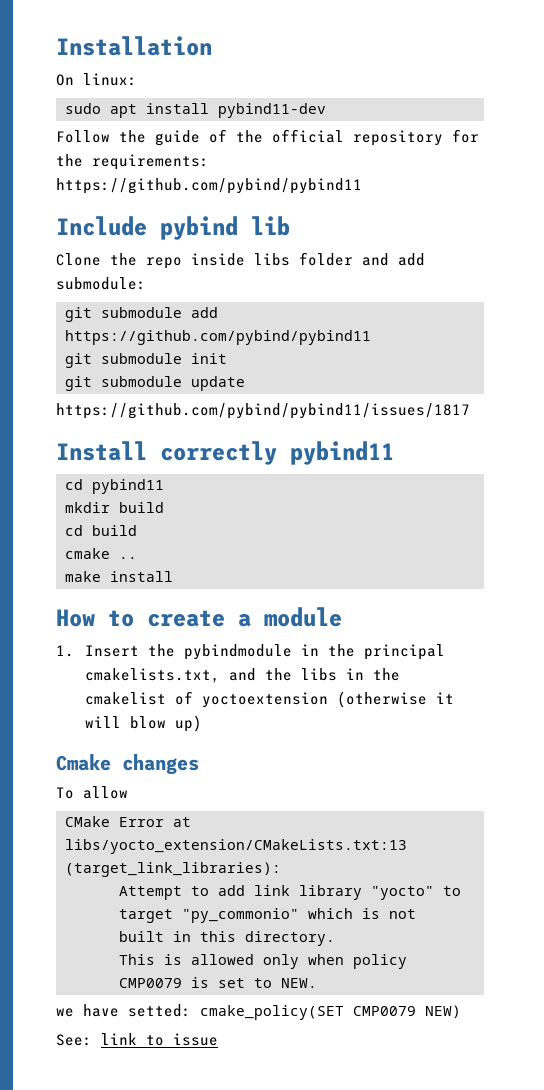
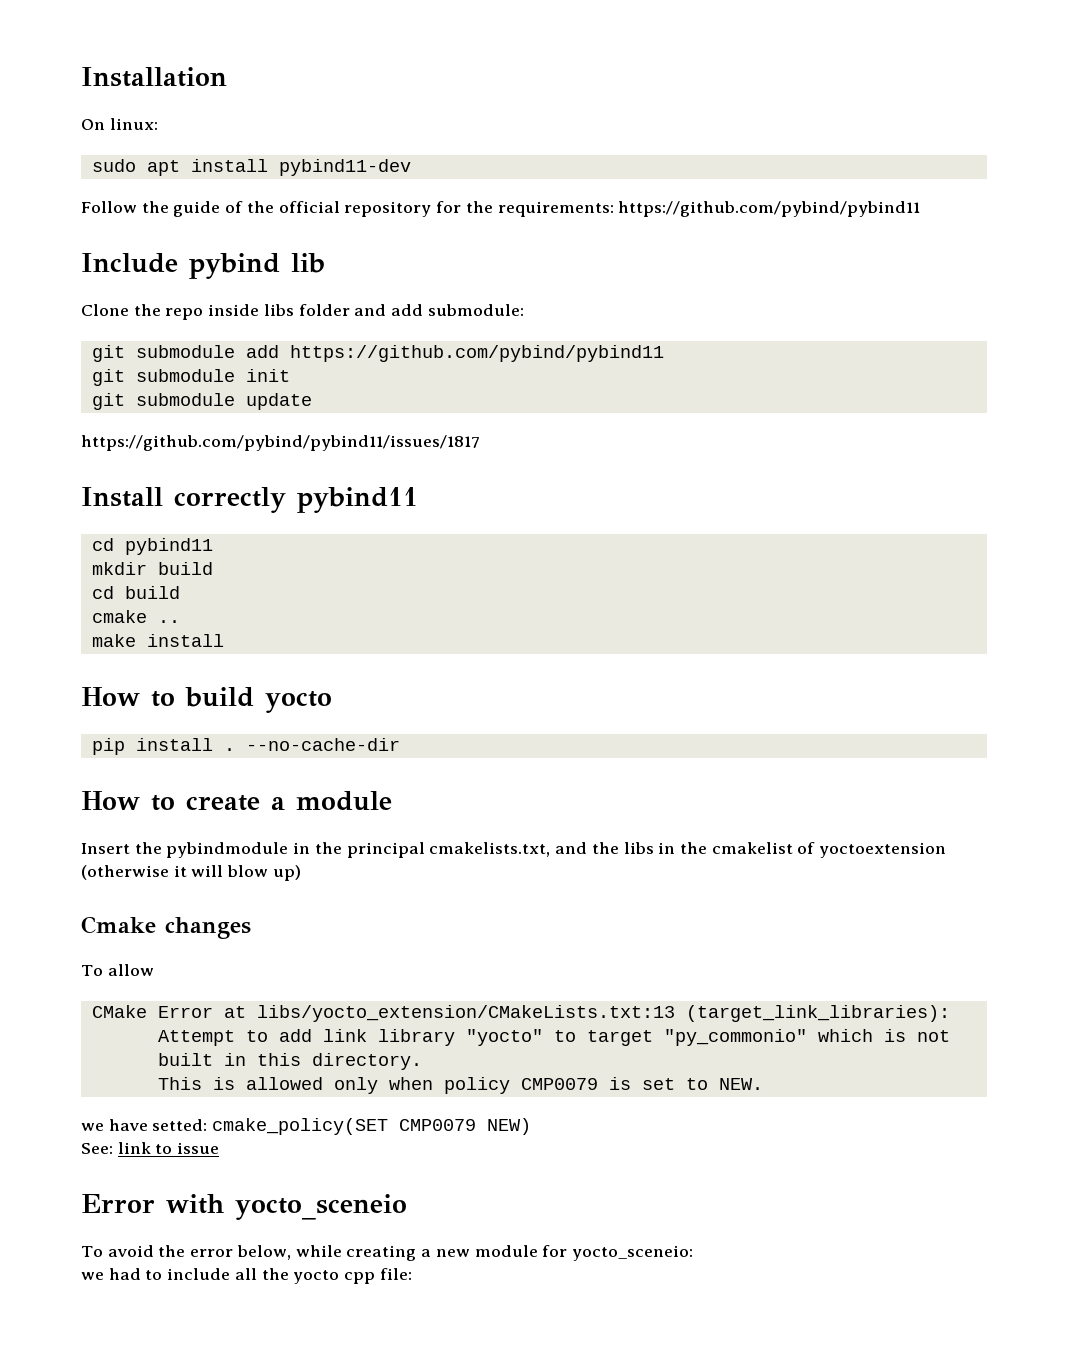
+ How to build yocto
+ pip install . --no-cache-dir
- 1. Insert the pybindmodule in the principal cmakelists.txt, and the libs in the cmakelist of yoctoextension (otherwise it will blow up)
+ Insert the pybindmodule in the principal cmakelists.txt, and the libs in the cmakelist of yoctoextension (otherwise it will blow up)
+ Error with yocto_sceneio
+ To avoid the error below, while creating a new module for yocto_sceneio:
+ we had to include all the yocto cpp file:

